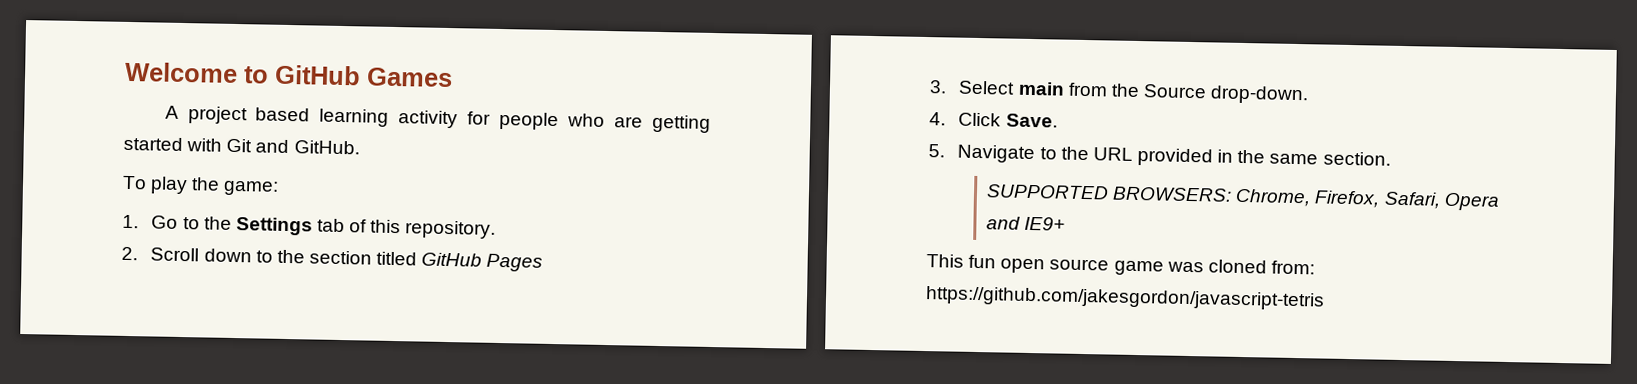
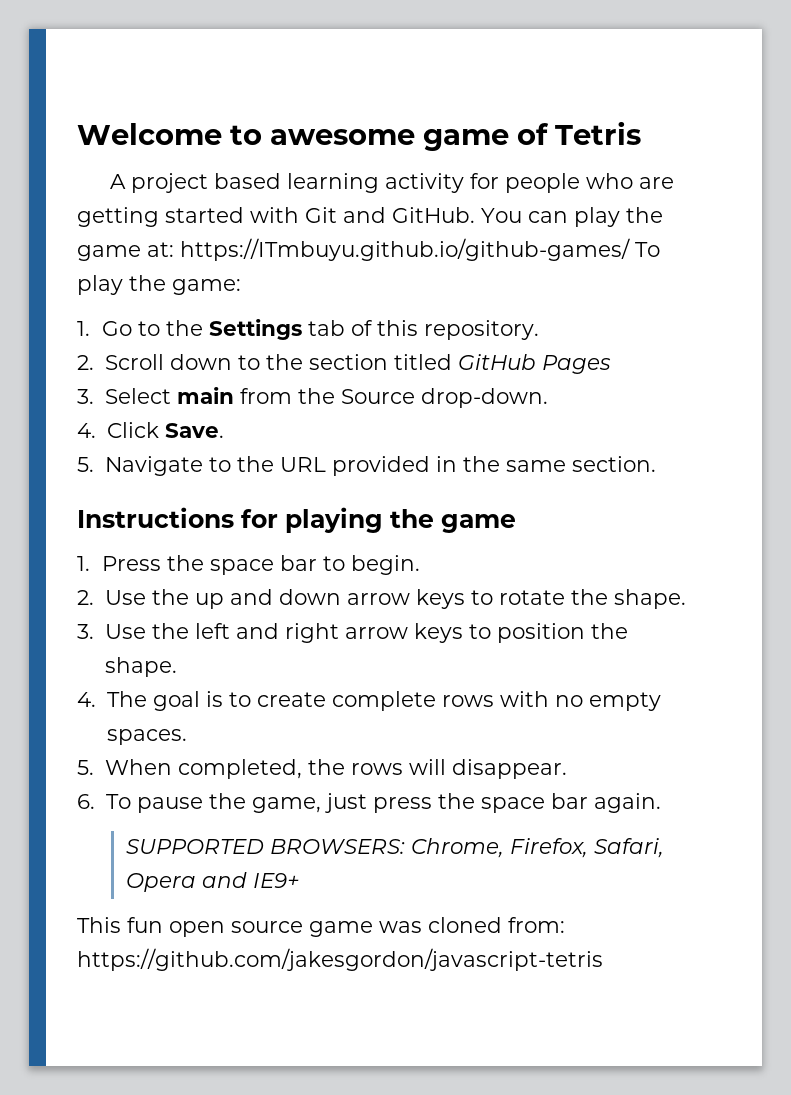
- Welcome to GitHub Games
+ Welcome to awesome game of Tetris
- A project based learning activity for people who are getting started with Git and GitHub.
- To play the game:
+ A project based learning activity for people who are getting started with Git and GitHub. You can play the game at: https://ITmbuyu.github.io/github-games/ To play the game:
+ Instructions for playing the game
+ 1. Press the space bar to begin.
+ 2. Use the up and down arrow keys to rotate the shape.
+ 3. Use the left and right arrow keys to position the shape.
+ 4. The goal is to create complete rows with no empty spaces.
+ 5. When completed, the rows will disappear.
+ 6. To pause the game, just press the space bar again.

